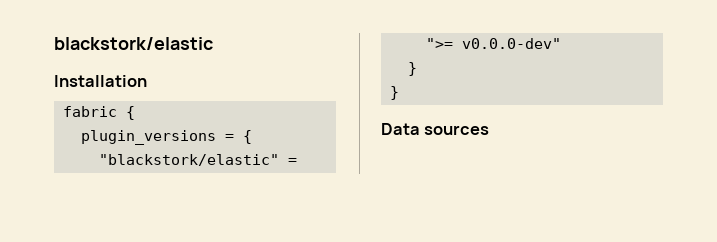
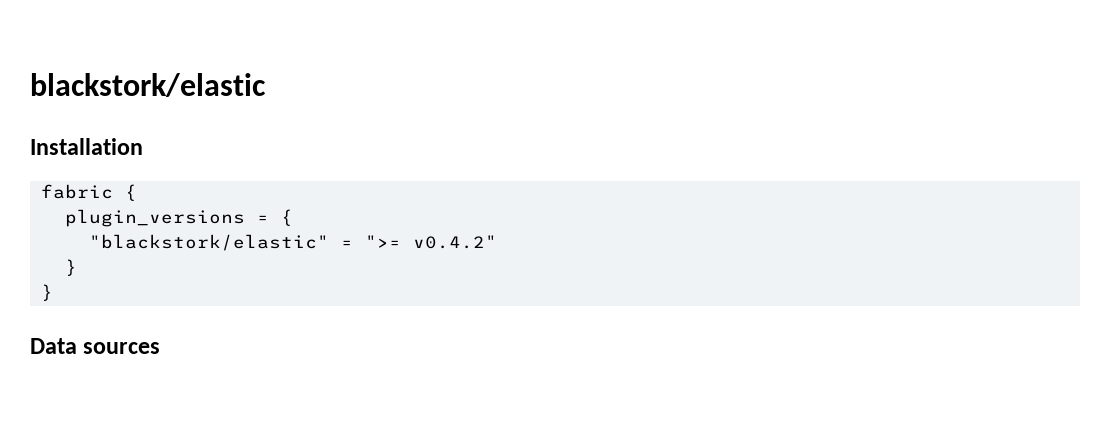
- "blackstork/elastic" = ">= v0.0.0-dev"
+ "blackstork/elastic" = ">= v0.4.2"

